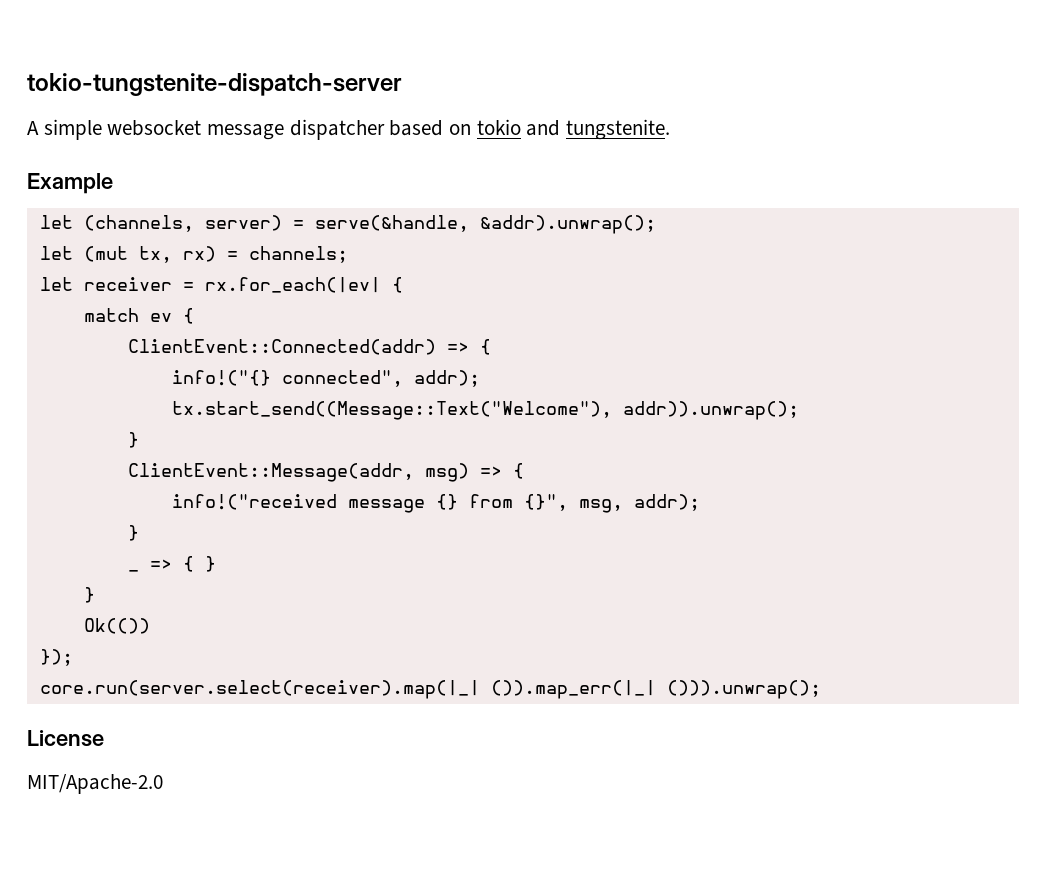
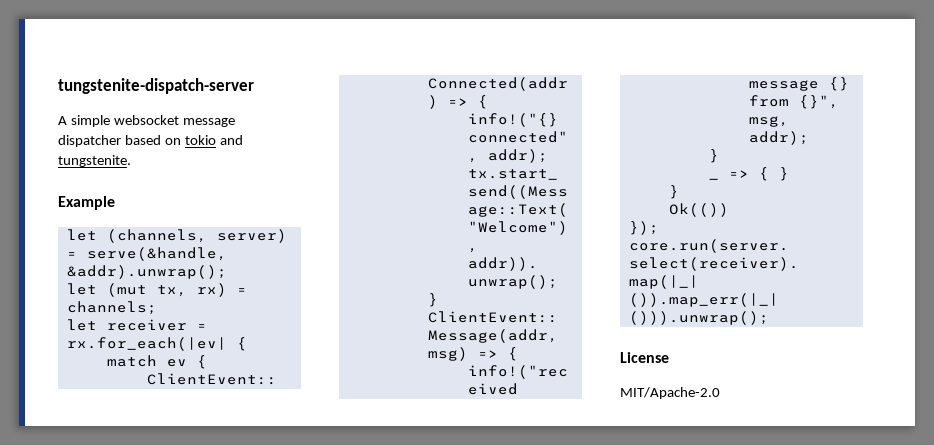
- tokio-tungstenite-dispatch-server
+ tungstenite-dispatch-server

